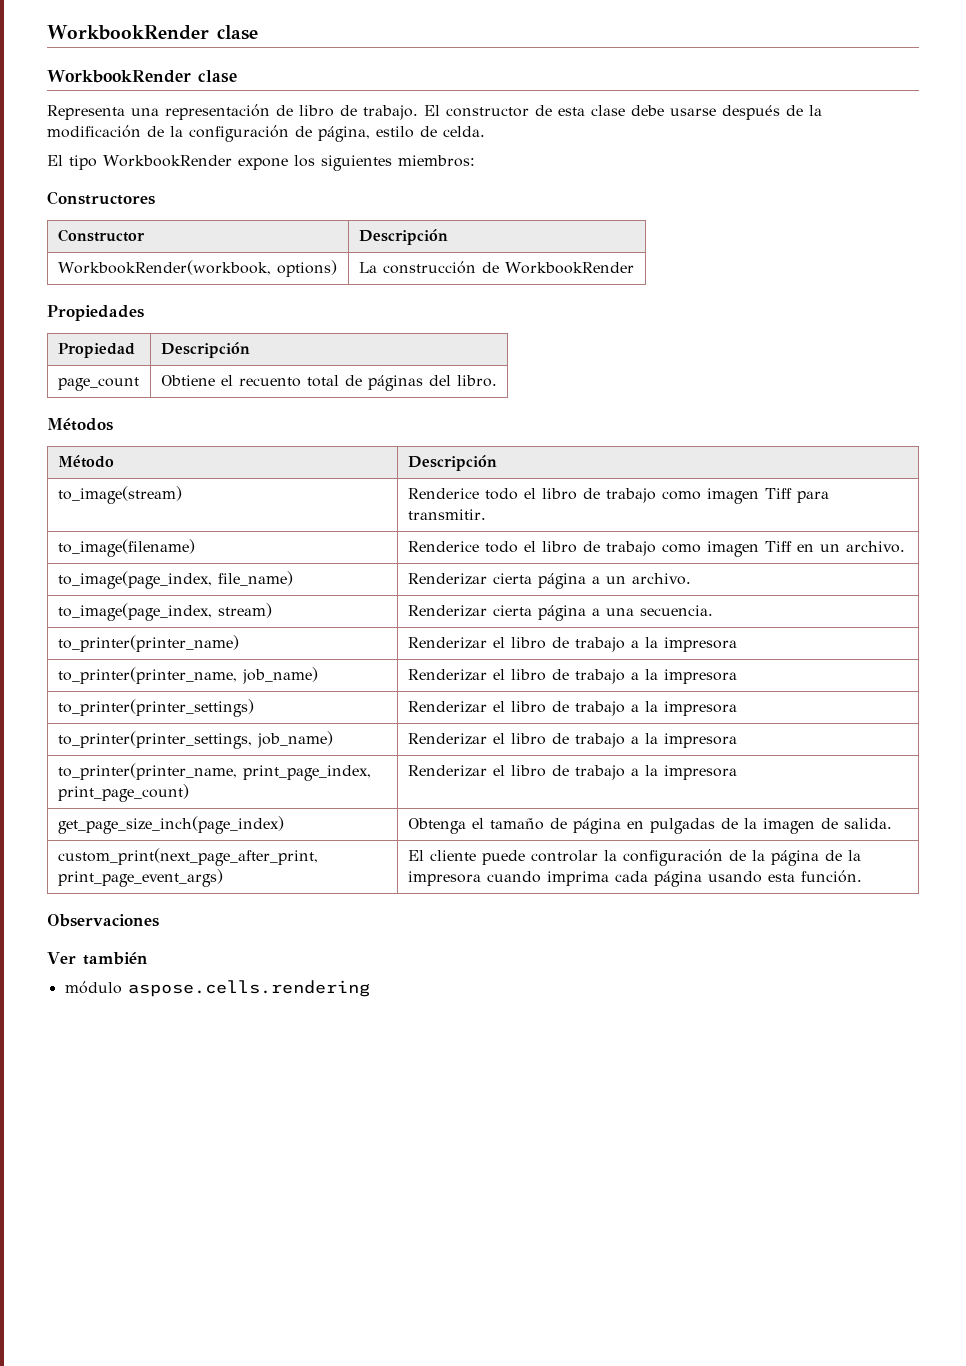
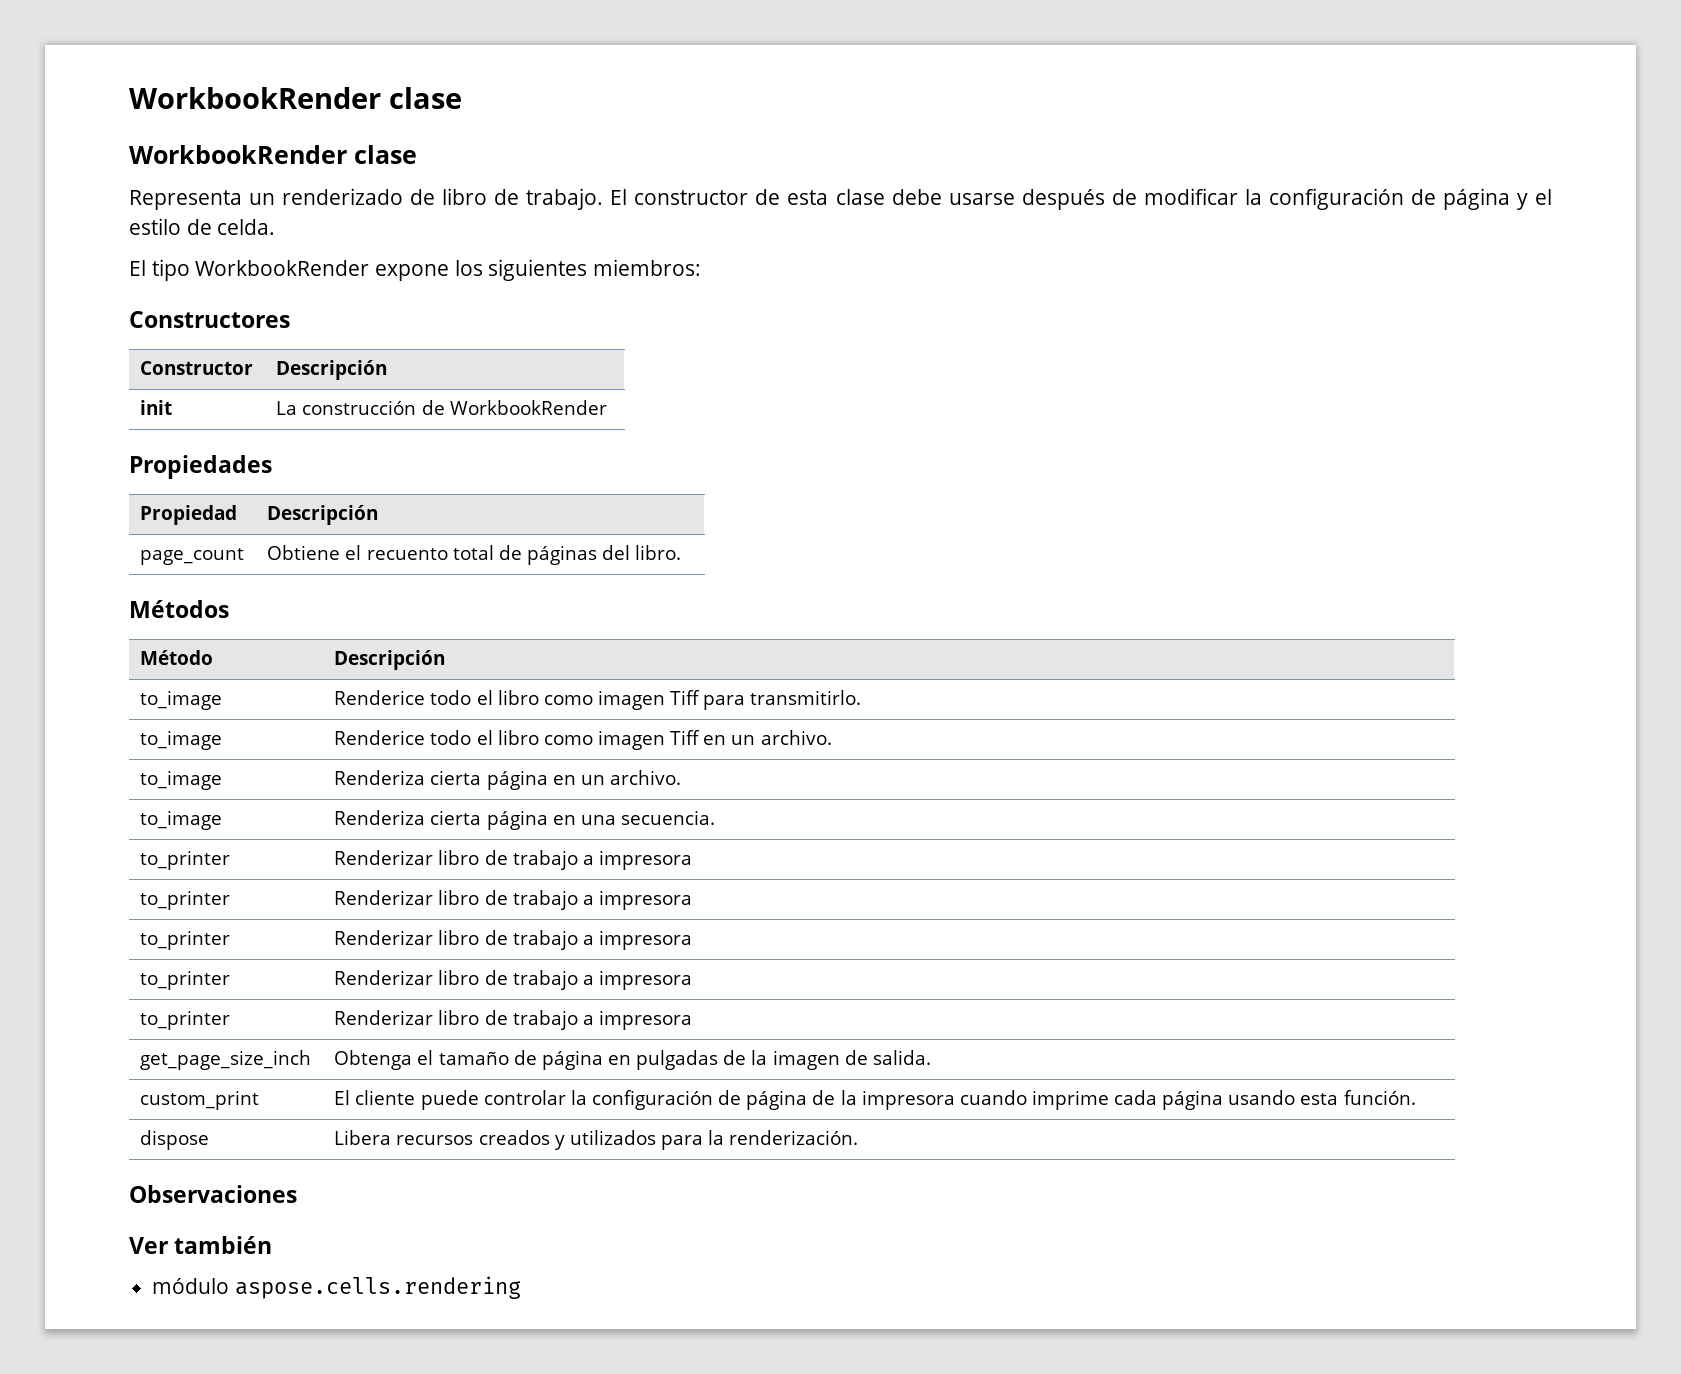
- Representa una representación de libro de trabajo.
+ Representa un renderizado de libro de trabajo.
- El constructor de esta clase debe usarse después de la modificación de la configuración de página, estilo de celda.
+ El constructor de esta clase debe usarse después de modificar la configuración de página y el estilo de celda.
- WorkbookRender(workbook, options) | La construcción de WorkbookRender
+ init | La construcción de WorkbookRender
- to_image(stream) | Renderice todo el libro de trabajo como imagen Tiff para transmitir.
- to_image(filename) | Renderice todo el libro de trabajo como imagen Tiff en un archivo.
+ to_image | Renderice todo el libro como imagen Tiff para transmitirlo.
+ to_image | Renderice todo el libro como imagen Tiff en un archivo.
- to_image(page_index, file_name) | Renderizar cierta página a un archivo.
- to_image(page_index, stream) | Renderizar cierta página a una secuencia.
- to_printer(printer_name) | Renderizar el libro de trabajo a la impresora
- to_printer(printer_name, job_name) | Renderizar el libro de trabajo a la impresora
- to_printer(printer_settings) | Renderizar el libro de trabajo a la impresora
- to_printer(printer_settings, job_name) | Renderizar el libro de trabajo a la impresora
- to_printer(printer_name, print_page_index, print_page_count) | Renderizar el libro de trabajo a la impresora
- get_page_size_inch(page_index) | Obtenga el tamaño de página en pulgadas de la imagen de salida.
+ to_image | Renderiza cierta página en un archivo.
+ to_image | Renderiza cierta página en una secuencia.
+ to_printer | Renderizar libro de trabajo a impresora
+ to_printer | Renderizar libro de trabajo a impresora
+ to_printer | Renderizar libro de trabajo a impresora
+ to_printer | Renderizar libro de trabajo a impresora
+ to_printer | Renderizar libro de trabajo a impresora
+ get_page_size_inch | Obtenga el tamaño de página en pulgadas de la imagen de salida.
- custom_print(next_page_after_print, print_page_event_args) | El cliente puede controlar la configuración de la página de la impresora cuando imprima cada página usando esta función.
+ custom_print | El cliente puede controlar la configuración de página de la impresora cuando imprime cada página usando esta función.
+ dispose | Libera recursos creados y utilizados para la renderización.

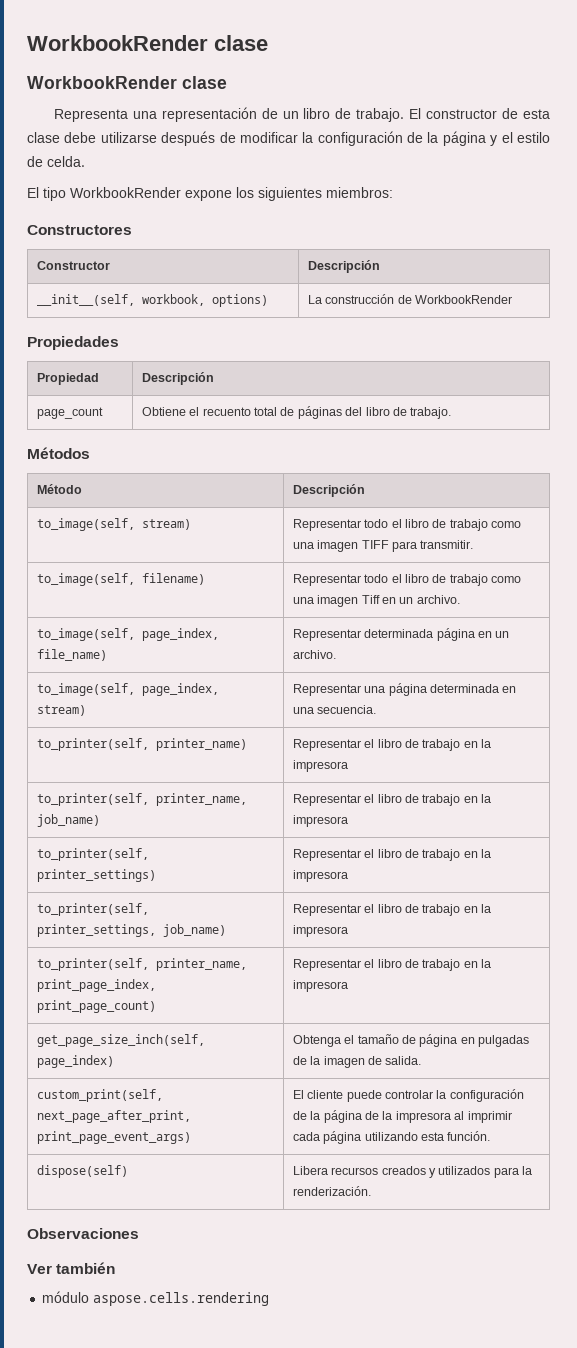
- Representa un renderizado de libro de trabajo.
+ Representa una representación de un libro de trabajo.
- El constructor de esta clase debe usarse después de modificar la configuración de página y el estilo de celda.
+ El constructor de esta clase debe utilizarse después de modificar la configuración de la página y el estilo de celda.
- init | La construcción de WorkbookRender
+ __init__(self, workbook, options) | La construcción de WorkbookRender
- page_count | Obtiene el recuento total de páginas del libro.
+ page_count | Obtiene el recuento total de páginas del libro de trabajo.
- to_image | Renderice todo el libro como imagen Tiff para transmitirlo.
- to_image | Renderice todo el libro como imagen Tiff en un archivo.
+ to_image(self, stream) | Representar todo el libro de trabajo como una imagen TIFF para transmitir.
+ to_image(self, filename) | Representar todo el libro de trabajo como una imagen Tiff en un archivo.
- to_image | Renderiza cierta página en un archivo.
+ to_image(self, page_index, file_name) | Representar determinada página en un archivo.
- to_image | Renderiza cierta página en una secuencia.
- to_printer | Renderizar libro de trabajo a impresora
- to_printer | Renderizar libro de trabajo a impresora
- to_printer | Renderizar libro de trabajo a impresora
- to_printer | Renderizar libro de trabajo a impresora
- to_printer | Renderizar libro de trabajo a impresora
- get_page_size_inch | Obtenga el tamaño de página en pulgadas de la imagen de salida.
+ to_image(self, page_index, stream) | Representar una página determinada en una secuencia.
+ to_printer(self, printer_name) | Representar el libro de trabajo en la impresora
+ to_printer(self, printer_name, job_name) | Representar el libro de trabajo en la impresora
+ to_printer(self, printer_settings) | Representar el libro de trabajo en la impresora
+ to_printer(self, printer_settings, job_name) | Representar el libro de trabajo en la impresora
+ to_printer(self, printer_name, print_page_index, print_page_count) | Representar el libro de trabajo en la impresora
+ get_page_size_inch(self, page_index) | Obtenga el tamaño de página en pulgadas de la imagen de salida.
- custom_print | El cliente puede controlar la configuración de página de la impresora cuando imprime cada página usando esta función.
+ custom_print(self, next_page_after_print, print_page_event_args) | El cliente puede controlar la configuración de la página de la impresora al imprimir cada página utilizando esta función.
- dispose | Libera recursos creados y utilizados para la renderización.
+ dispose(self) | Libera recursos creados y utilizados para la renderización.

